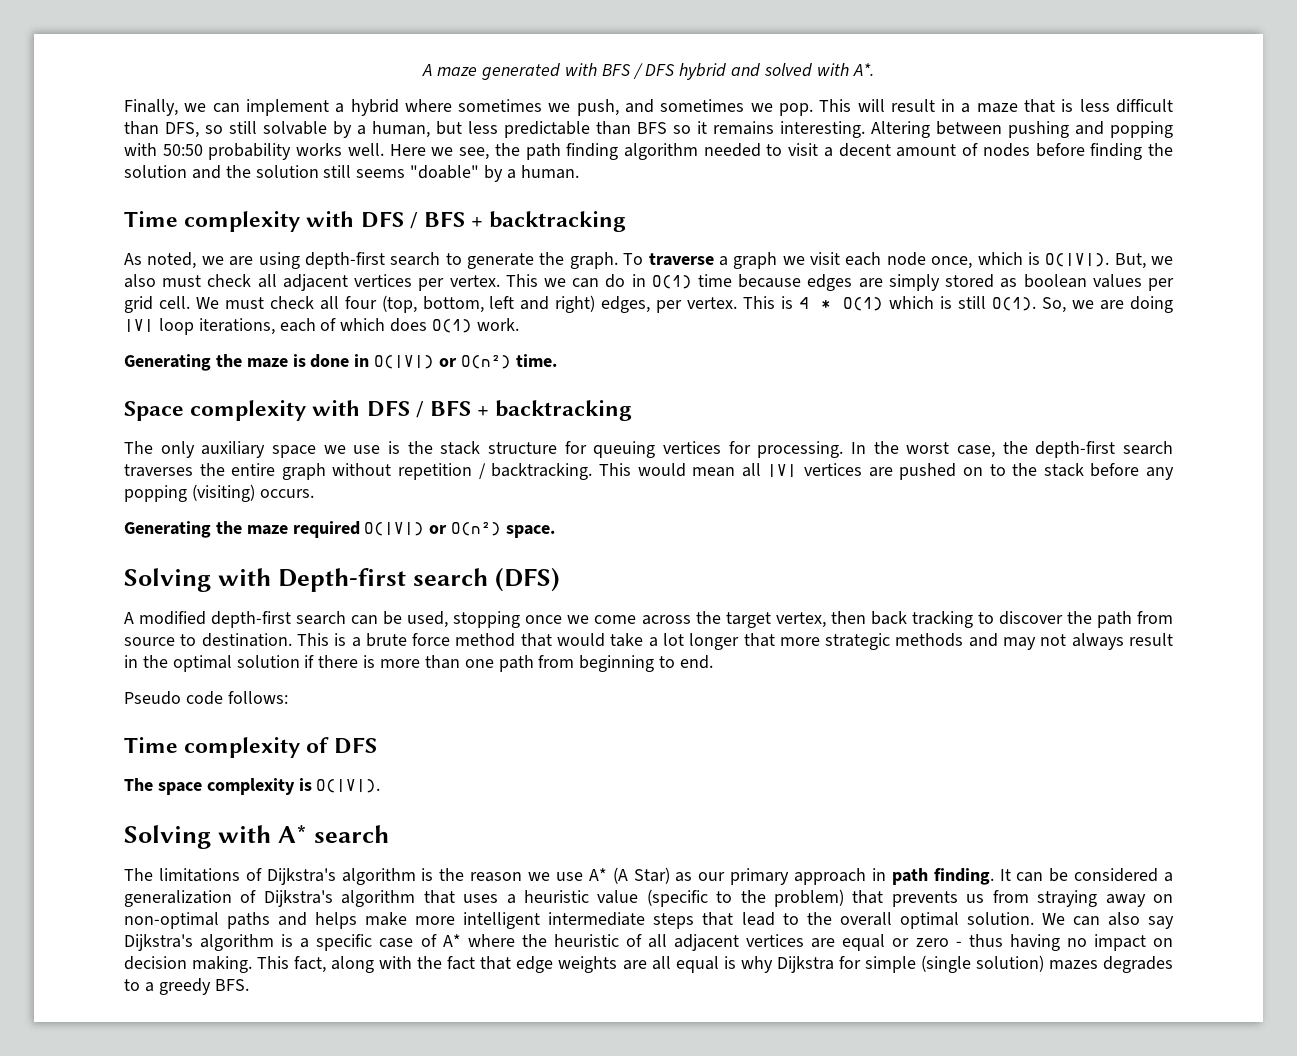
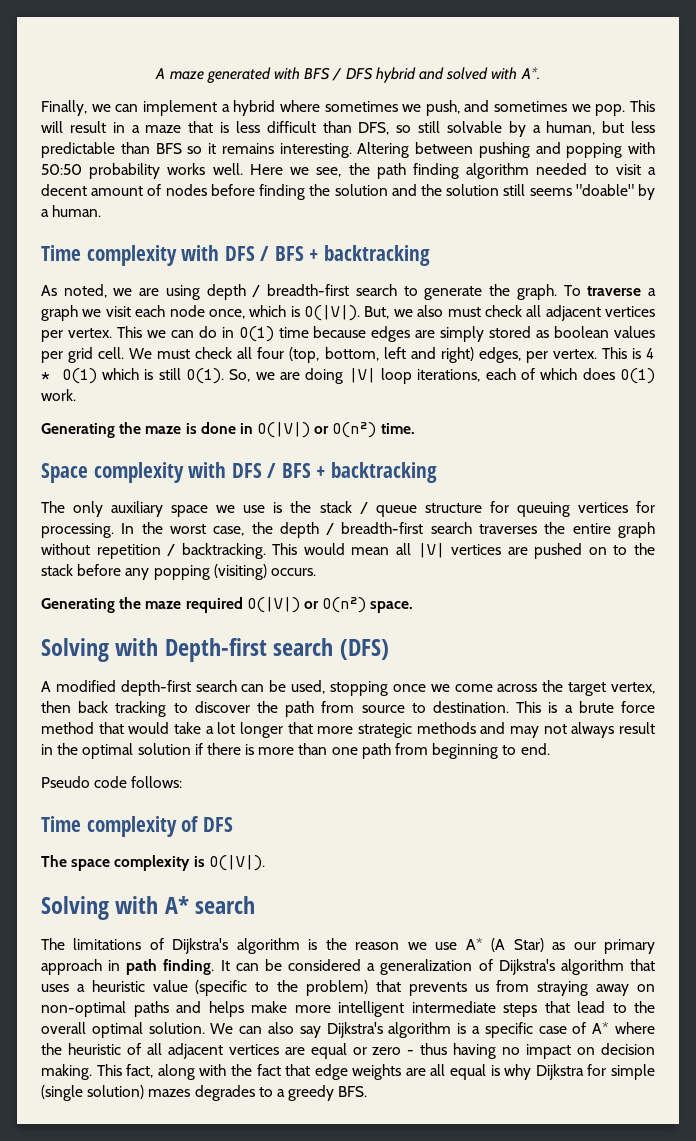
- As noted, we are using depth-first search to generate the graph.
+ As noted, we are using depth / breadth-first search to generate the graph.
- The only auxiliary space we use is the stack structure for queuing vertices for processing.
+ The only auxiliary space we use is the stack / queue structure for queuing vertices for processing.
- In the worst case, the depth-first search traverses the entire graph without repetition / backtracking.
+ In the worst case, the depth / breadth-first search traverses the entire graph without repetition / backtracking.

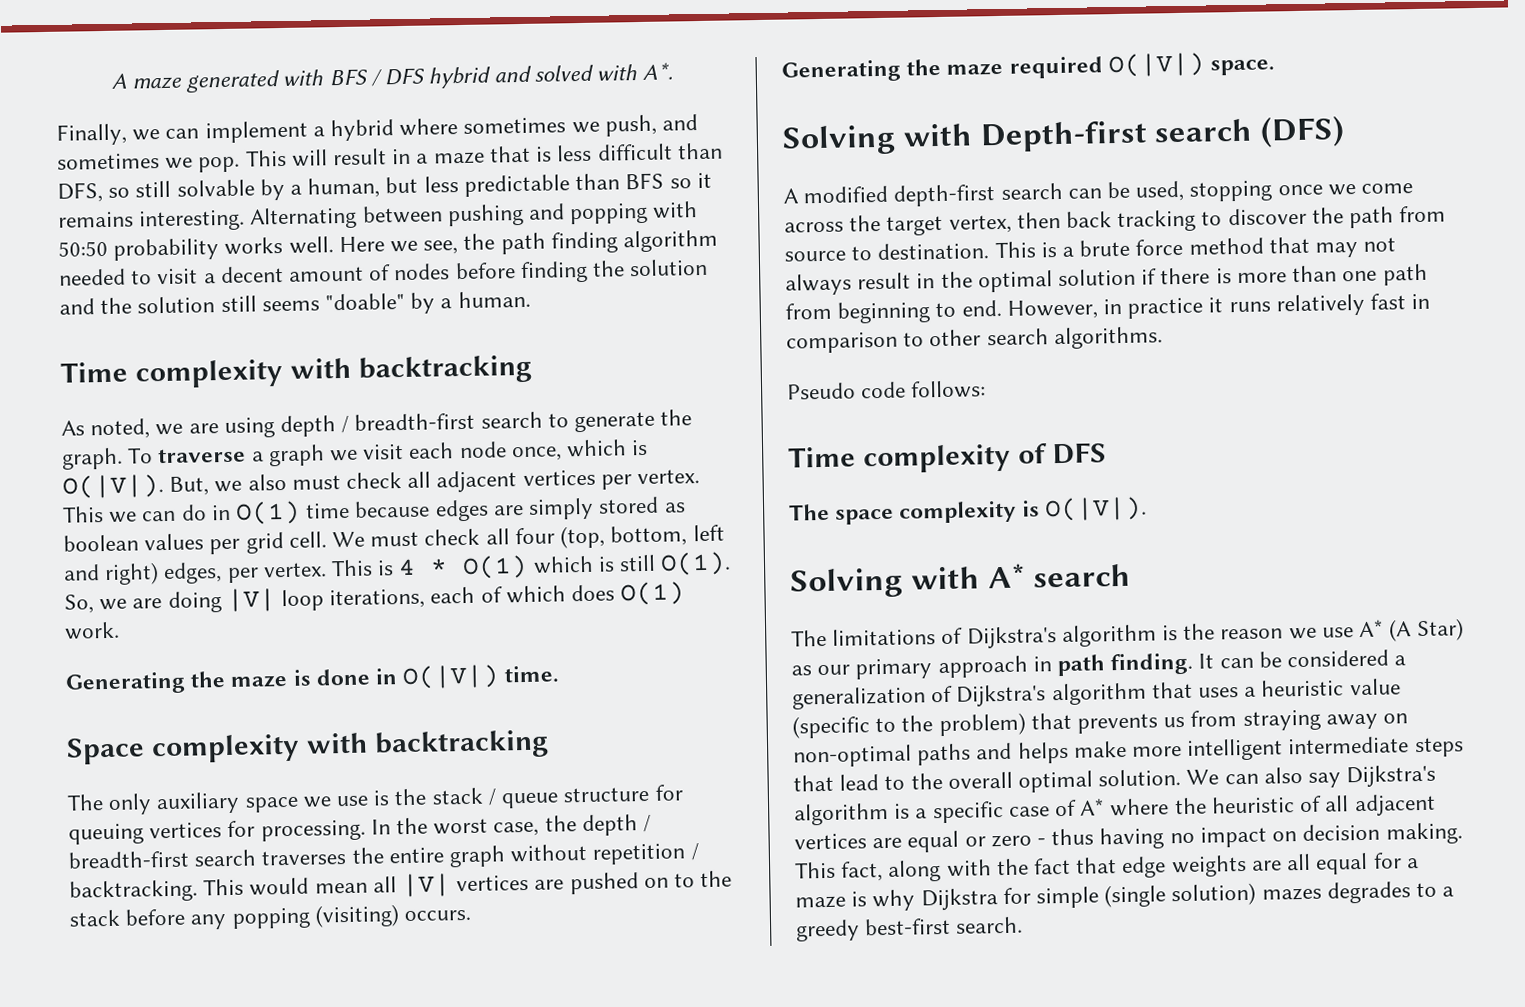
- Altering between pushing and popping with 50:50 probability works well.
+ Alternating between pushing and popping with 50:50 probability works well.
- Time complexity with DFS / BFS + backtracking
+ Time complexity with backtracking
- Generating the maze is done in O(|V|) or O(n²) time.
+ Generating the maze is done in O(|V|) time.
- Space complexity with DFS / BFS + backtracking
+ Space complexity with backtracking
- Generating the maze required O(|V|) or O(n²) space.
+ Generating the maze required O(|V|) space.
- This is a brute force method that would take a lot longer that more strategic methods and may not always result in the optimal solution if there is more than one path from beginning to end.
+ This is a brute force method that may not always result in the optimal solution if there is more than one path from beginning to end. However, in practice it runs relatively fast in comparison to other search algorithms.
- This fact, along with the fact that edge weights are all equal is why Dijkstra for simple (single solution) mazes degrades to a greedy BFS.
+ This fact, along with the fact that edge weights are all equal for a maze is why Dijkstra for simple (single solution) mazes degrades to a greedy best-first search.

